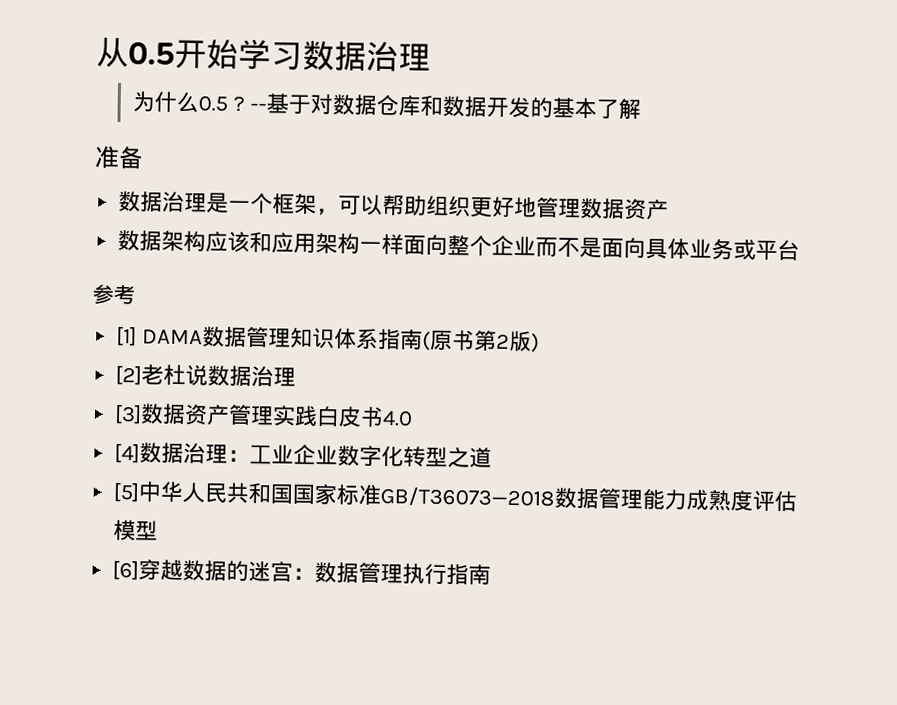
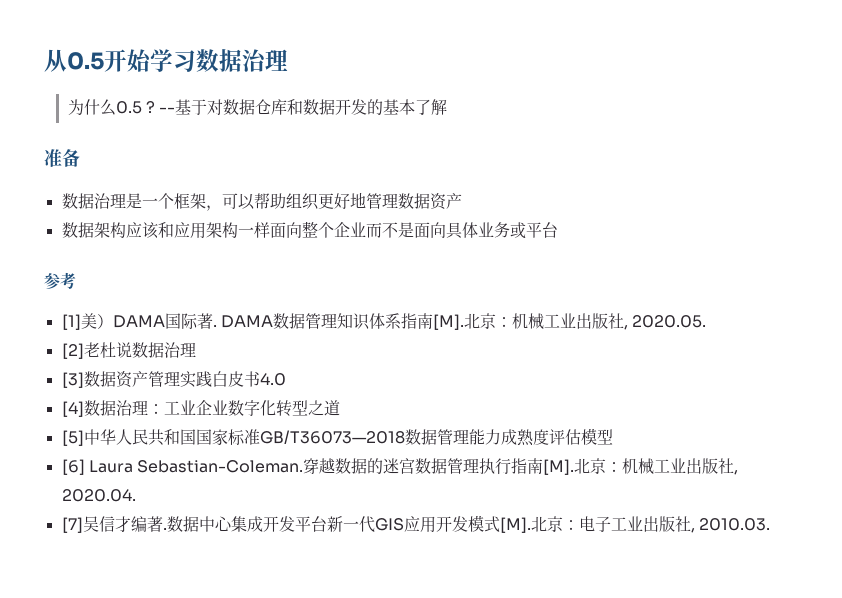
- [1] DAMA数据管理知识体系指南(原书第2版)
+ [1]美）DAMA国际著. DAMA数据管理知识体系指南[M].北京：机械工业出版社, 2020.05.
- [6]穿越数据的迷宫：数据管理执行指南
+ [6] Laura Sebastian-Coleman.穿越数据的迷宫数据管理执行指南[M].北京：机械工业出版社, 2020.04.
+ [7]吴信才编著.数据中心集成开发平台新一代GIS应用开发模式[M].北京：电子工业出版社, 2010.03.

